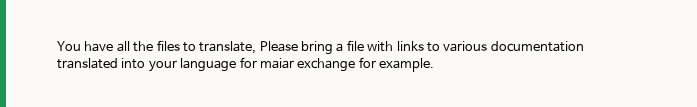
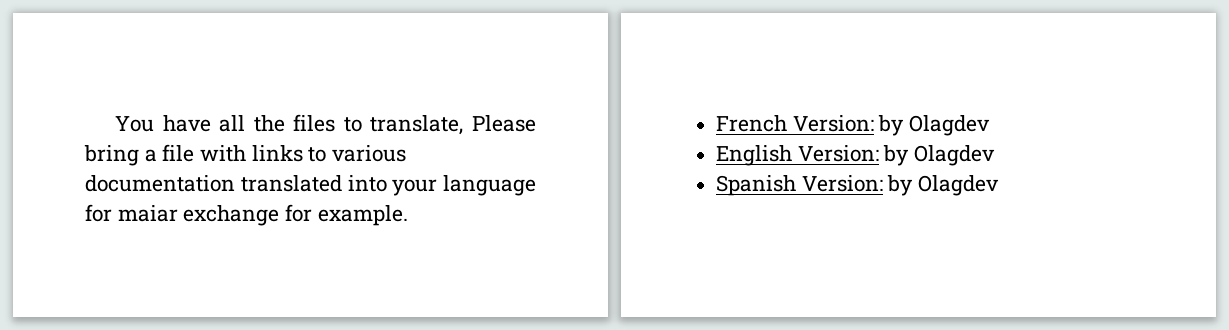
+ French Version: by Olagdev
+ English Version: by Olagdev
+ Spanish Version: by Olagdev

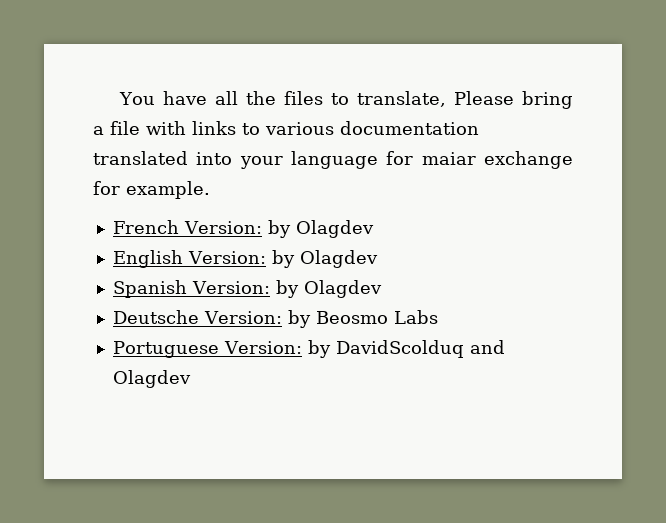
+ Deutsche Version: by Beosmo Labs
+ Portuguese Version: by DavidScolduq and Olagdev

